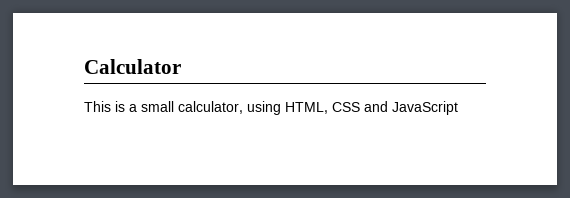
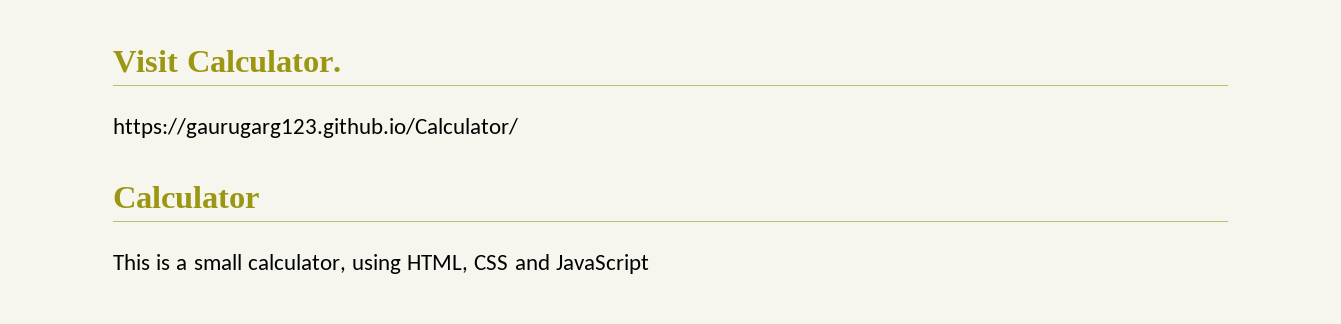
+ Visit Calculator.
+ https://gaurugarg123.github.io/Calculator/

